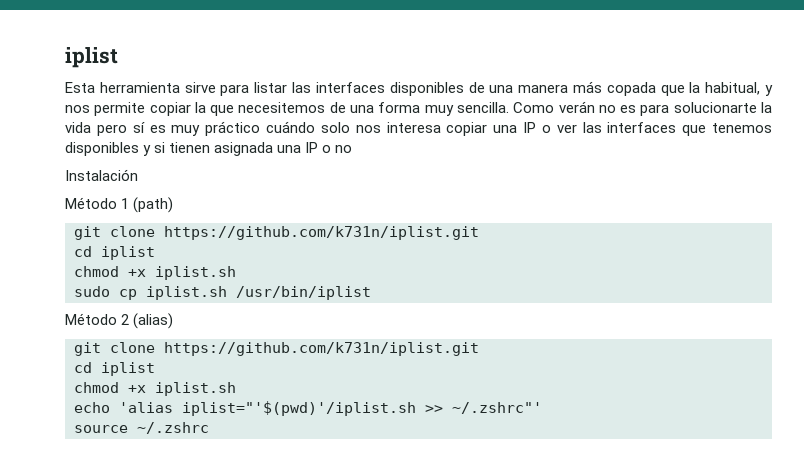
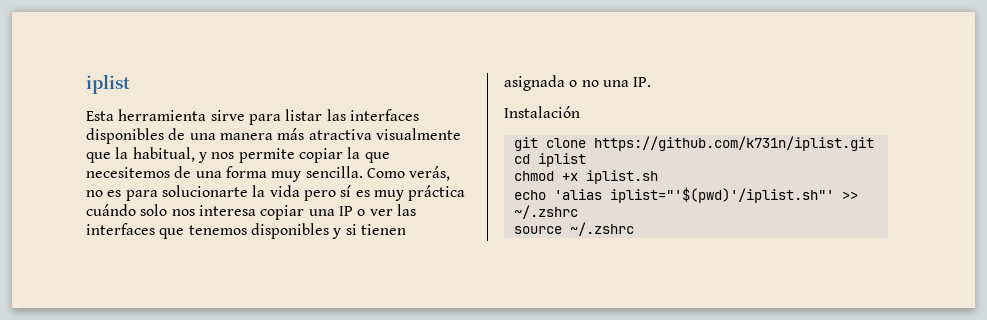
- Esta herramienta sirve para listar las interfaces disponibles de una manera más copada que la habitual, y nos permite copiar la que necesitemos de una forma muy sencilla.
+ Esta herramienta sirve para listar las interfaces disponibles de una manera más atractiva visualmente que la habitual, y nos permite copiar la que necesitemos de una forma muy sencilla.
- Como verán no es para solucionarte la vida pero sí es muy práctico cuándo solo nos interesa copiar una IP o ver las interfaces que tenemos disponibles y si tienen asignada una IP o no
+ Como verás, no es para solucionarte la vida pero sí es muy práctica cuándo solo nos interesa copiar una IP o ver las interfaces que tenemos disponibles y si tienen asignada o no una IP.
- Método 1 (path)
- git clone https://github.com/k731n/iplist.git
- cd iplist
- chmod +x iplist.sh
- sudo cp iplist.sh /usr/bin/iplist
- Método 2 (alias)
- echo 'alias iplist="'$(pwd)'/iplist.sh >> ~/.zshrc"'
+ echo 'alias iplist="'$(pwd)'/iplist.sh"' >> ~/.zshrc

